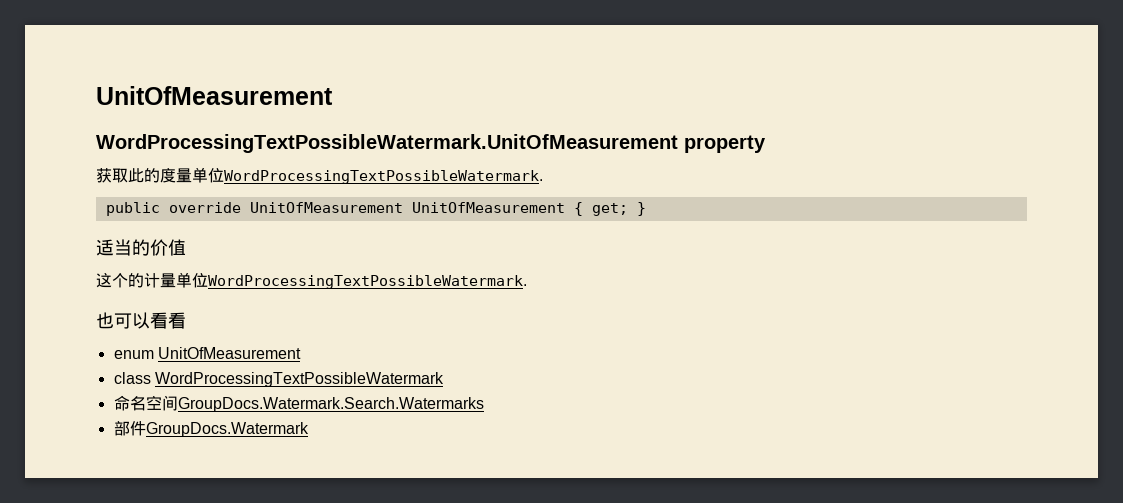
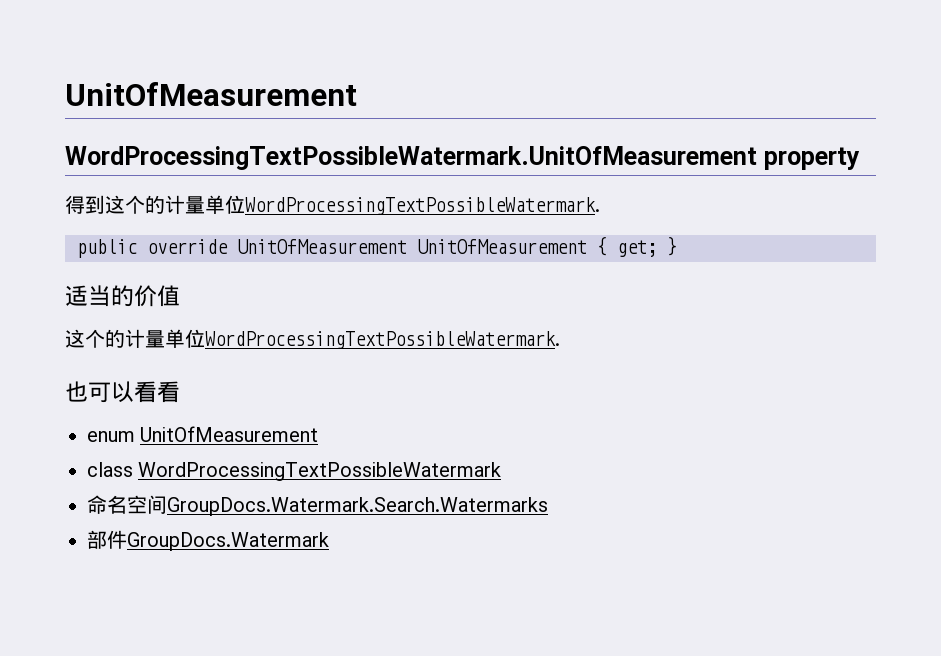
- 获取此的度量单位WordProcessingTextPossibleWatermark.
+ 得到这个的计量单位WordProcessingTextPossibleWatermark.

